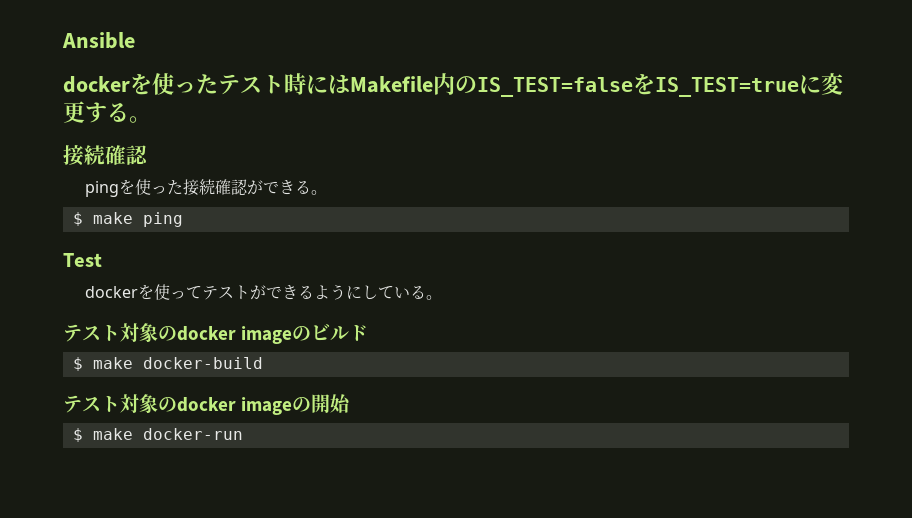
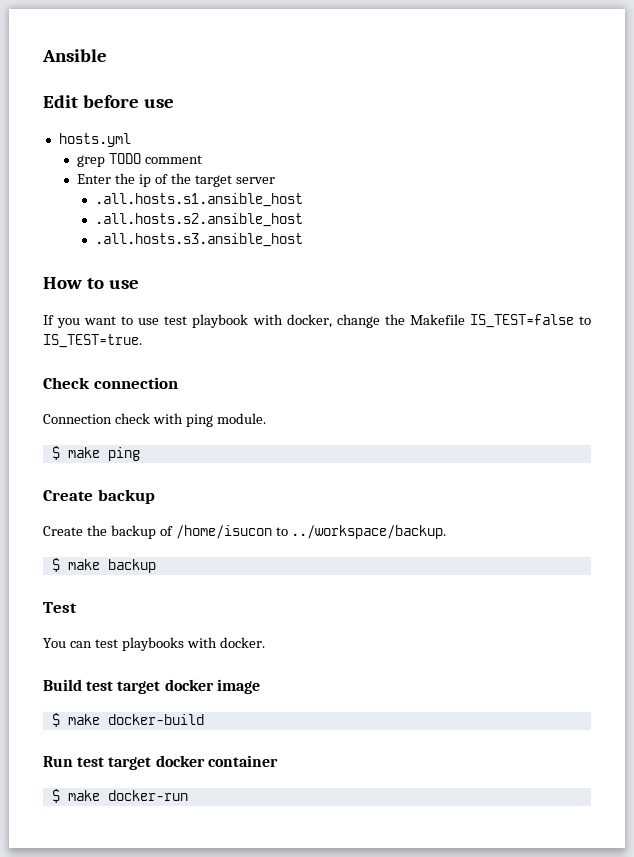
- dockerを使ったテスト時にはMakefile内のIS_TEST=falseをIS_TEST=trueに変更する。
- 接続確認
- pingを使った接続確認ができる。
+ Edit before use
+ hosts.yml
+ grep TODO comment
+ Enter the ip of the target server
+ .all.hosts.s1.ansible_host
+ .all.hosts.s2.ansible_host
+ .all.hosts.s3.ansible_host
+ How to use
+ If you want to use test playbook with docker, change the Makefile IS_TEST=false to IS_TEST=true.
+ Check connection
+ Connection check with ping module.
  $ make ping
+ Create backup
+ Create the backup of /home/isucon to ../workspace/backup.
+ $ make backup
  Test
- dockerを使ってテストができるようにしている。
- テスト対象のdocker imageのビルド
+ You can test playbooks with docker.
+ Build test target docker image
- テスト対象のdocker imageの開始
+ Run test target docker container

